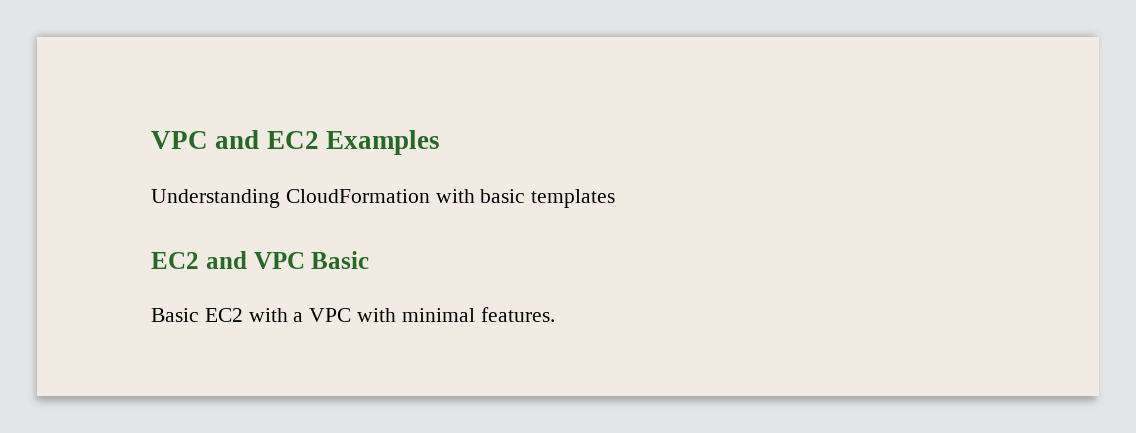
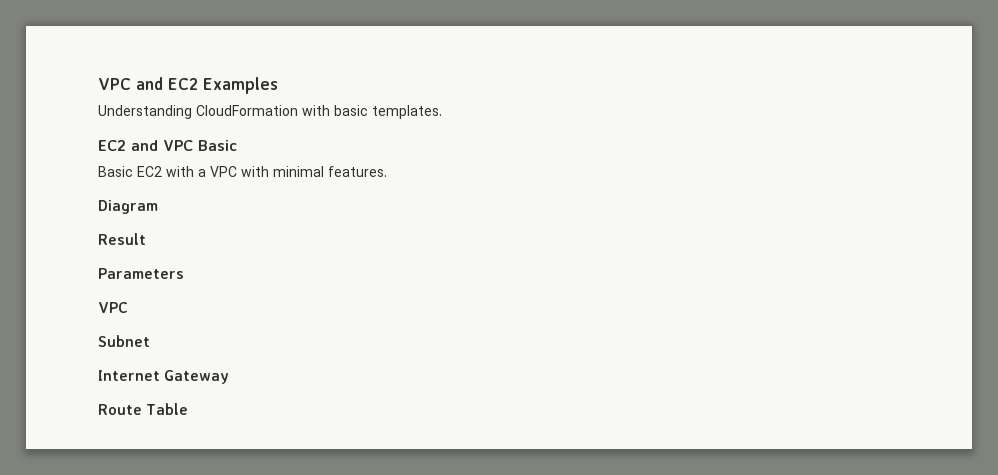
- Understanding CloudFormation with basic templates
+ Understanding CloudFormation with basic templates.
+ Diagram
+ Result
+ Parameters
+ VPC
+ Subnet
+ Internet Gateway
+ Route Table

